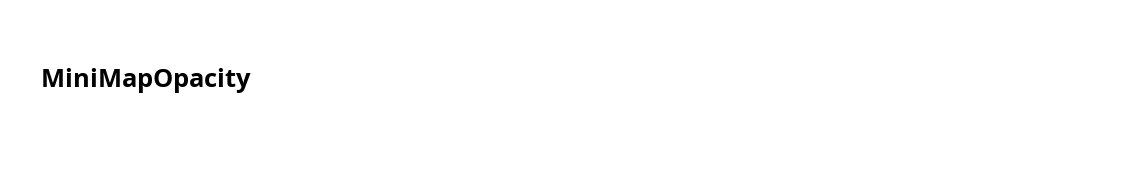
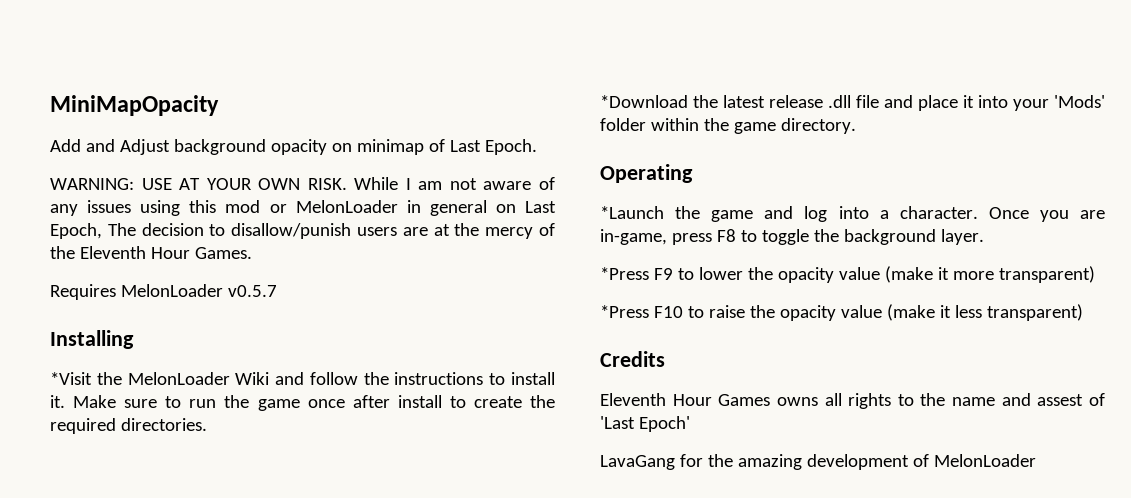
+ Add and Adjust background opacity on minimap of Last Epoch.
+ WARNING: USE AT YOUR OWN RISK. While I am not aware of any issues using this mod or MelonLoader in general on Last Epoch, The decision to disallow/punish users are at the mercy of the Eleventh Hour Games.
+ Requires MelonLoader v0.5.7
+ Installing
+ *Visit the MelonLoader Wiki and follow the instructions to install it. Make sure to run the game once after install to create the required directories.
+ *Download the latest release .dll file and place it into your 'Mods' folder within the game directory.
+ Operating
+ *Launch the game and log into a character. Once you are in-game, press F8 to toggle the background layer.
+ *Press F9 to lower the opacity value (make it more transparent)
+ *Press F10 to raise the opacity value (make it less transparent)
+ Credits
+ Eleventh Hour Games owns all rights to the name and assest of 'Last Epoch'
+ LavaGang for the amazing development of MelonLoader

